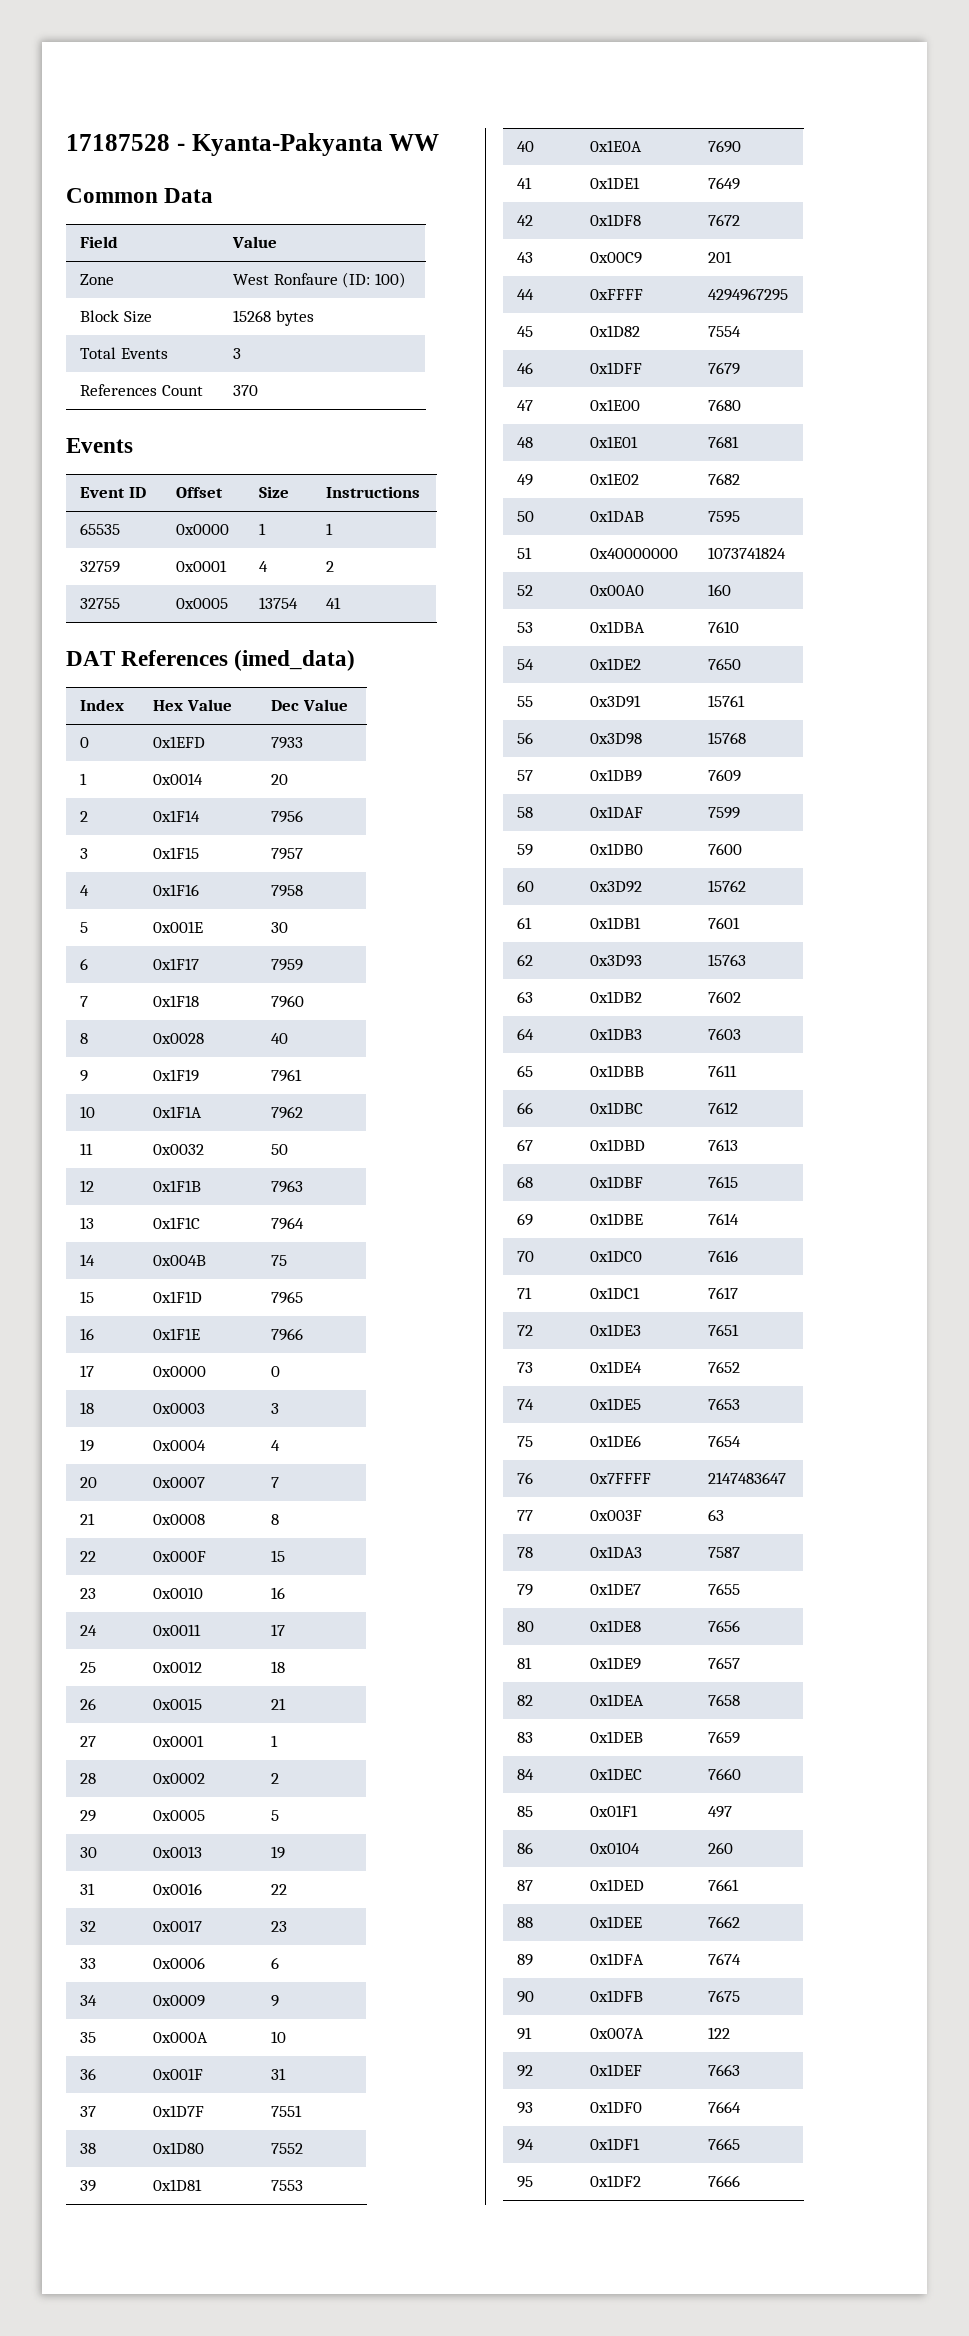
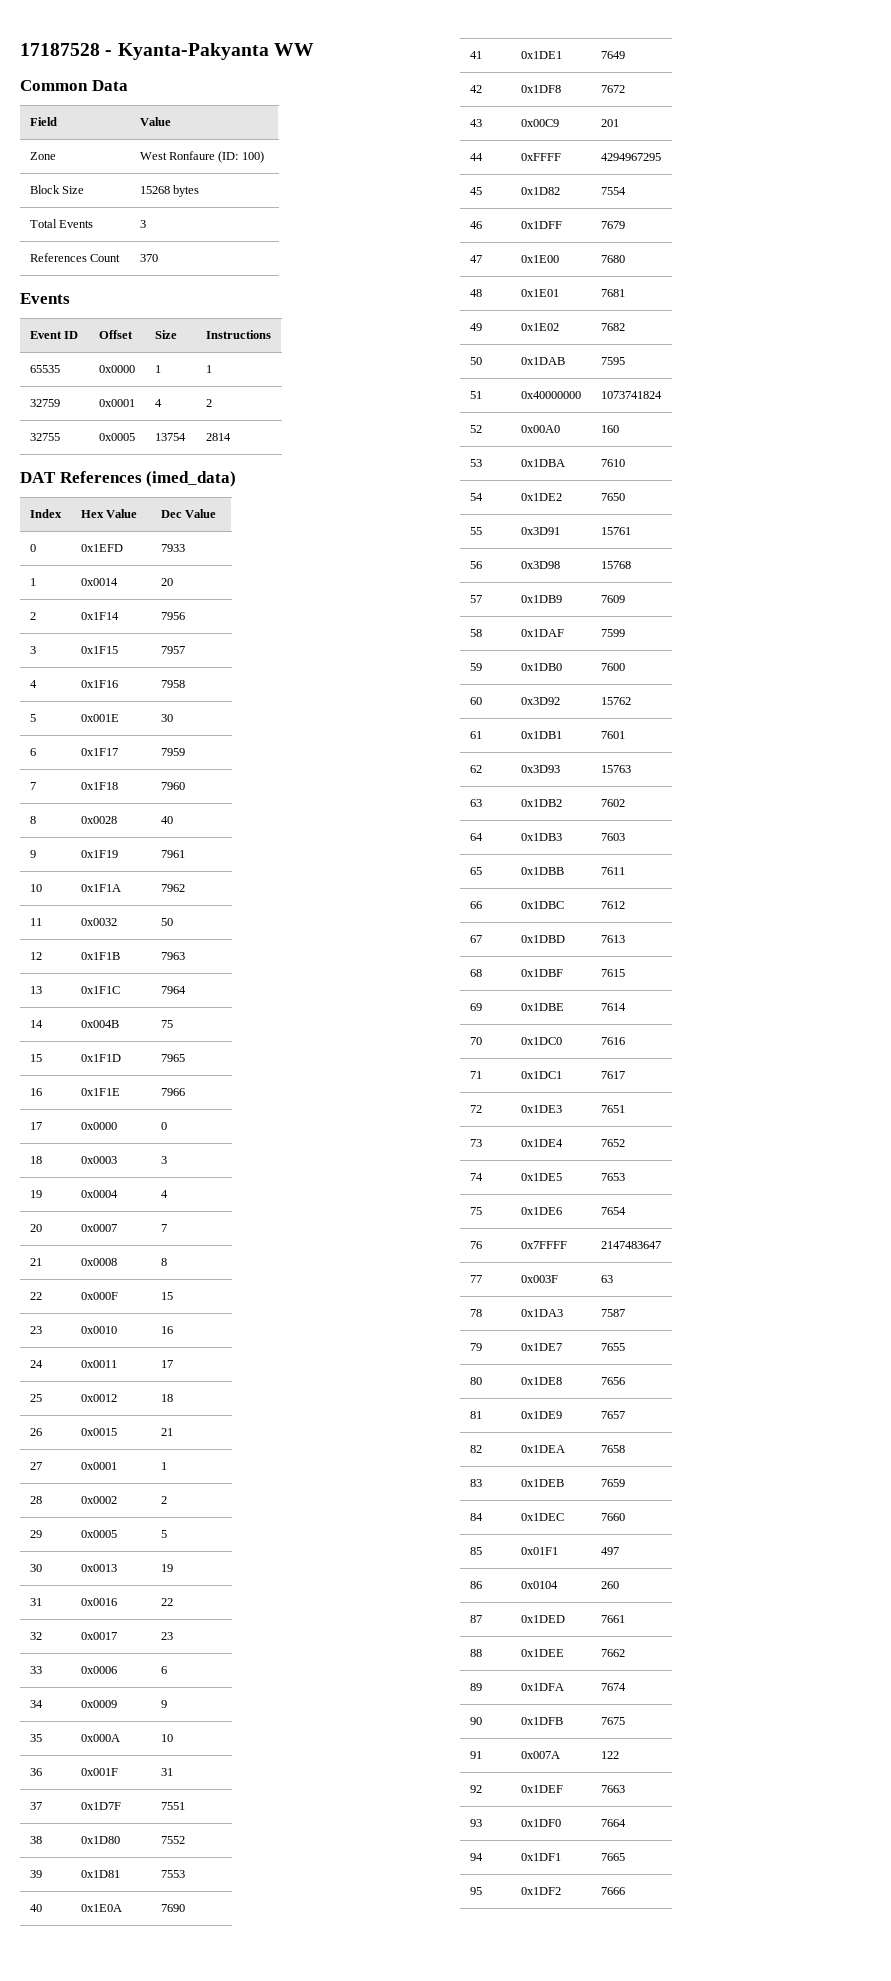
- 32755 | 0x0005 | 13754 | 41
+ 32755 | 0x0005 | 13754 | 2814

